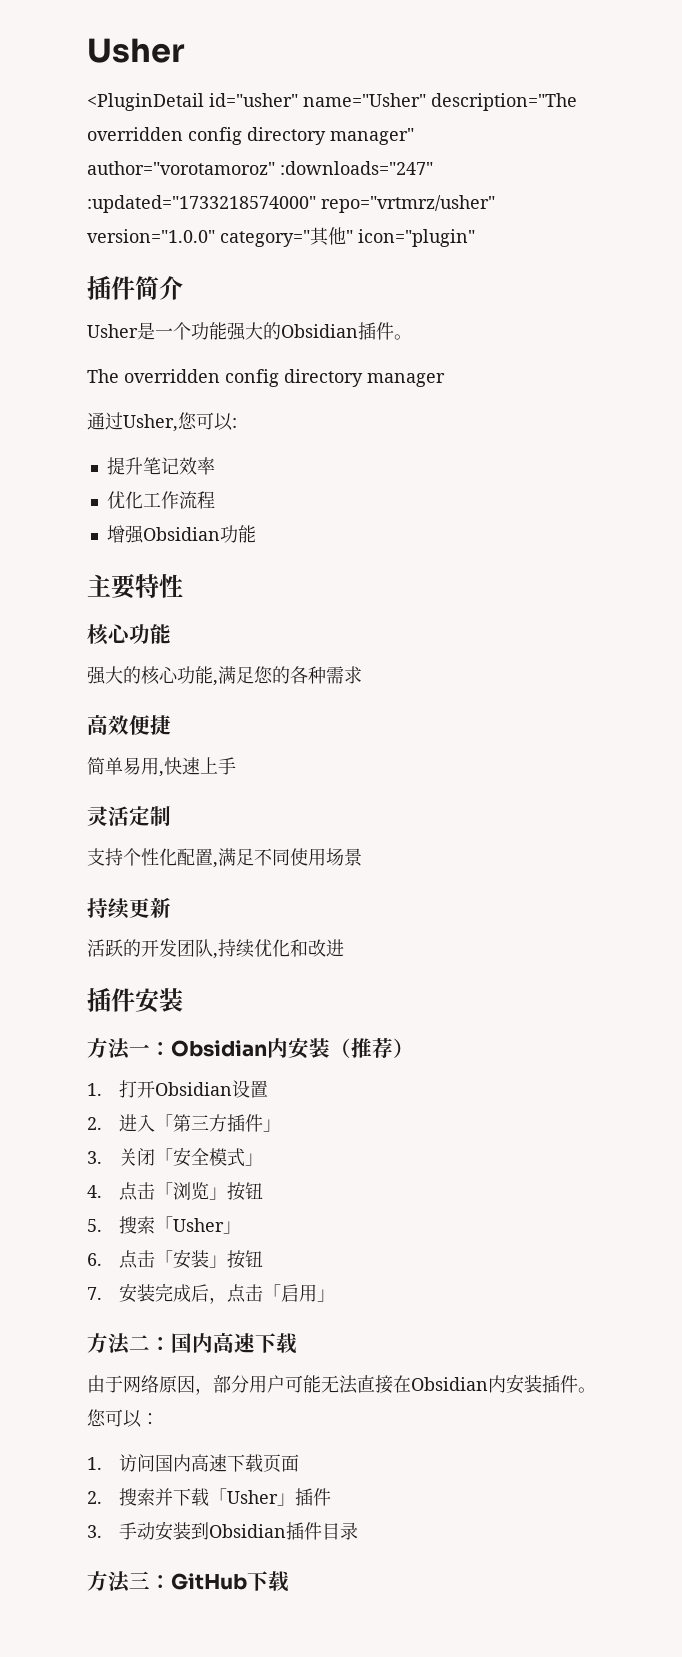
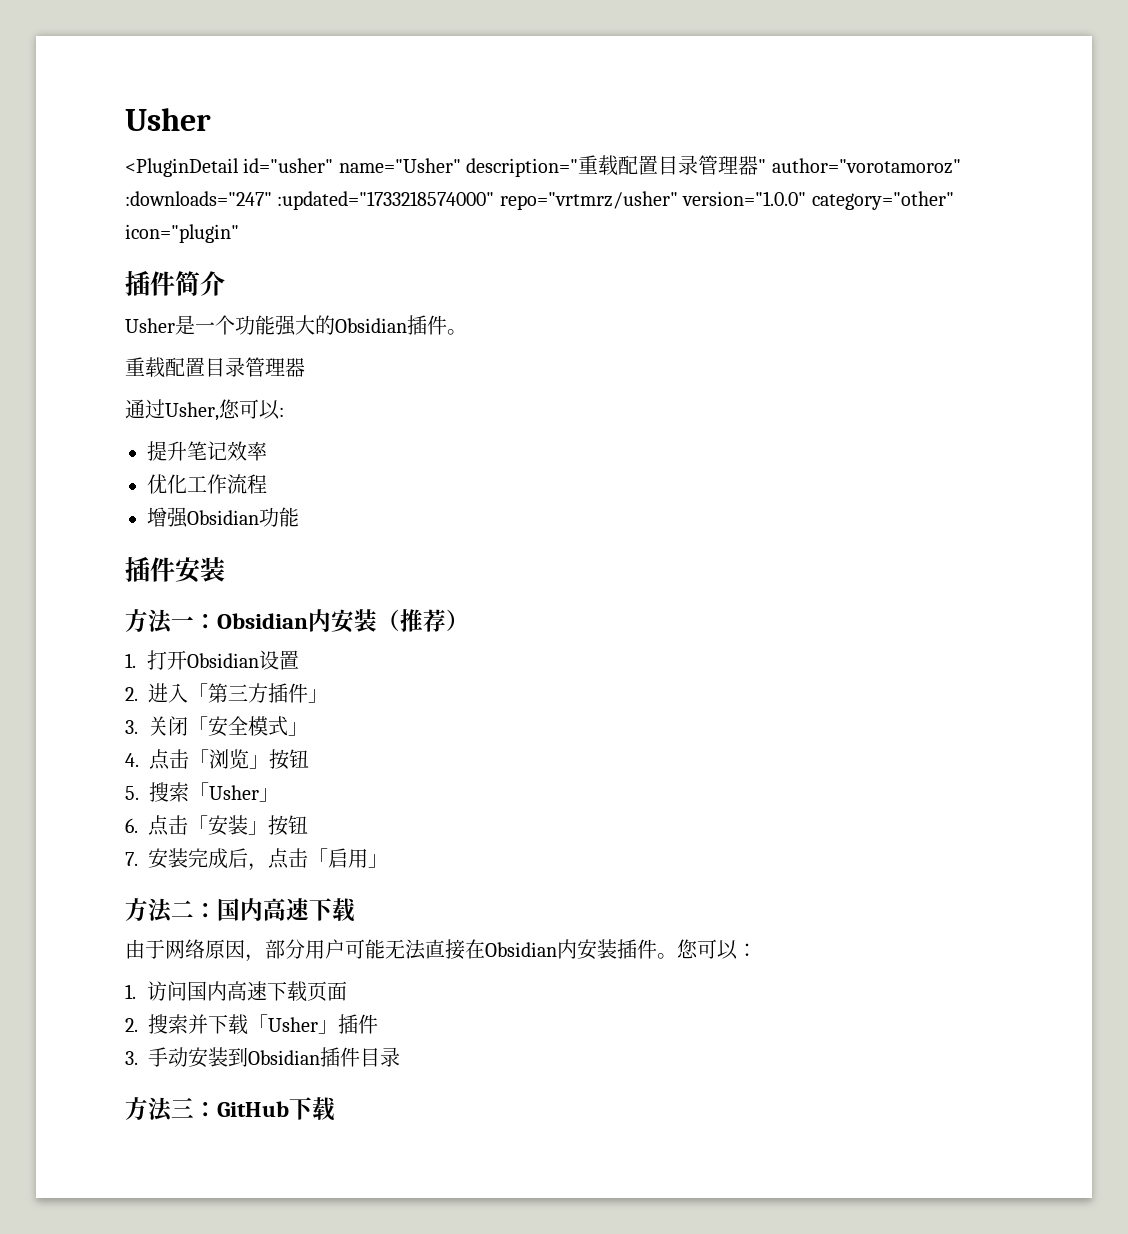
- <PluginDetail id="usher" name="Usher" description="The overridden config directory manager" author="vorotamoroz" :downloads="247" :updated="1733218574000" repo="vrtmrz/usher" version="1.0.0" category="其他" icon="plugin"
+ <PluginDetail id="usher" name="Usher" description="重载配置目录管理器" author="vorotamoroz" :downloads="247" :updated="1733218574000" repo="vrtmrz/usher" version="1.0.0" category="other" icon="plugin"
  Usher是一个功能强大的Obsidian插件。
- The overridden config directory manager
+ 重载配置目录管理器
- 主要特性
- 核心功能
- 强大的核心功能,满足您的各种需求
- 高效便捷
- 简单易用,快速上手
- 灵活定制
- 支持个性化配置,满足不同使用场景
- 持续更新
- 活跃的开发团队,持续优化和改进

